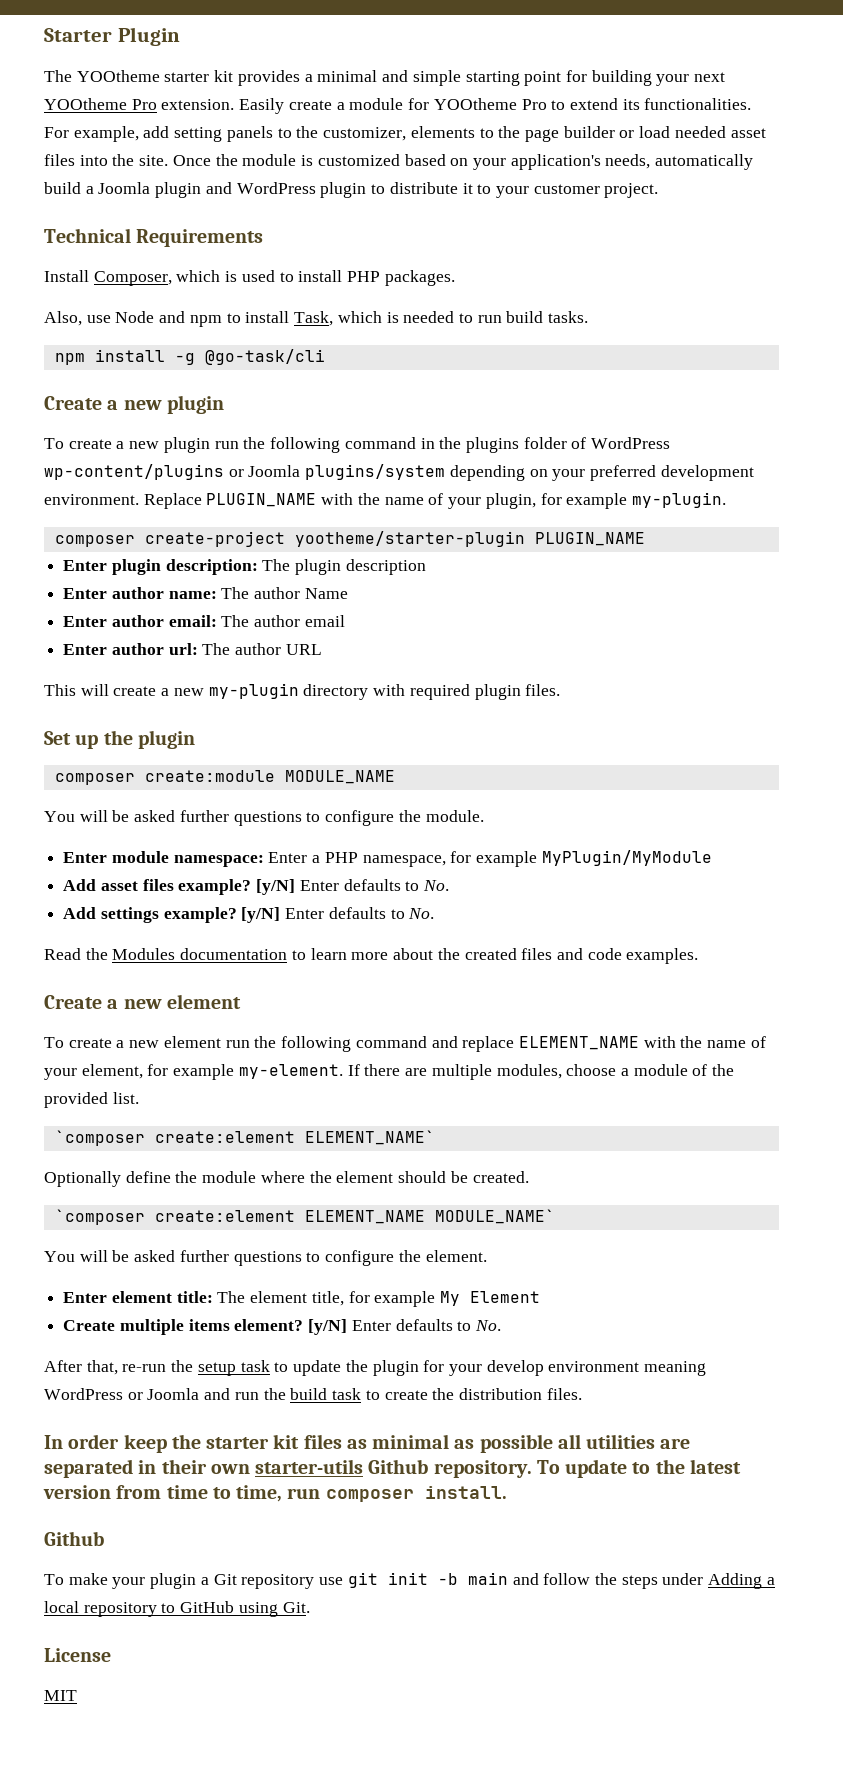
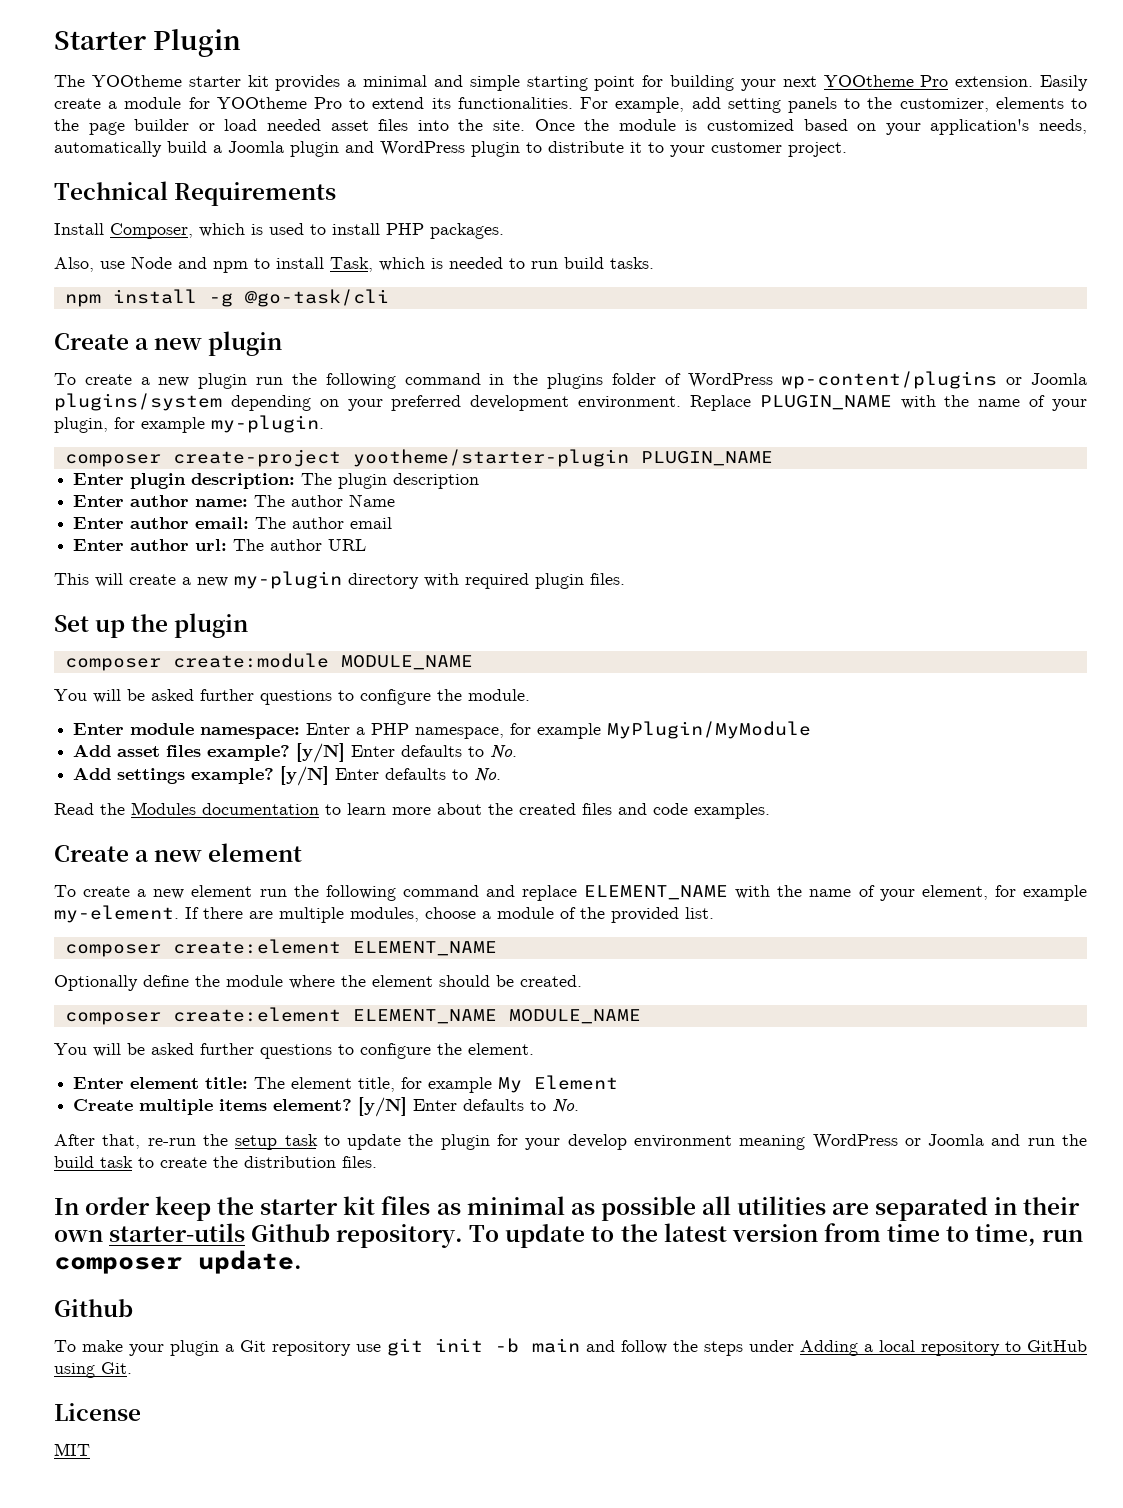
  If there are multiple modules, choose a module of the provided list.
- `composer create:element ELEMENT_NAME`
+ composer create:element ELEMENT_NAME
- `composer create:element ELEMENT_NAME MODULE_NAME`
+ composer create:element ELEMENT_NAME MODULE_NAME
- To update to the latest version from time to time, run composer install.
+ To update to the latest version from time to time, run composer update.

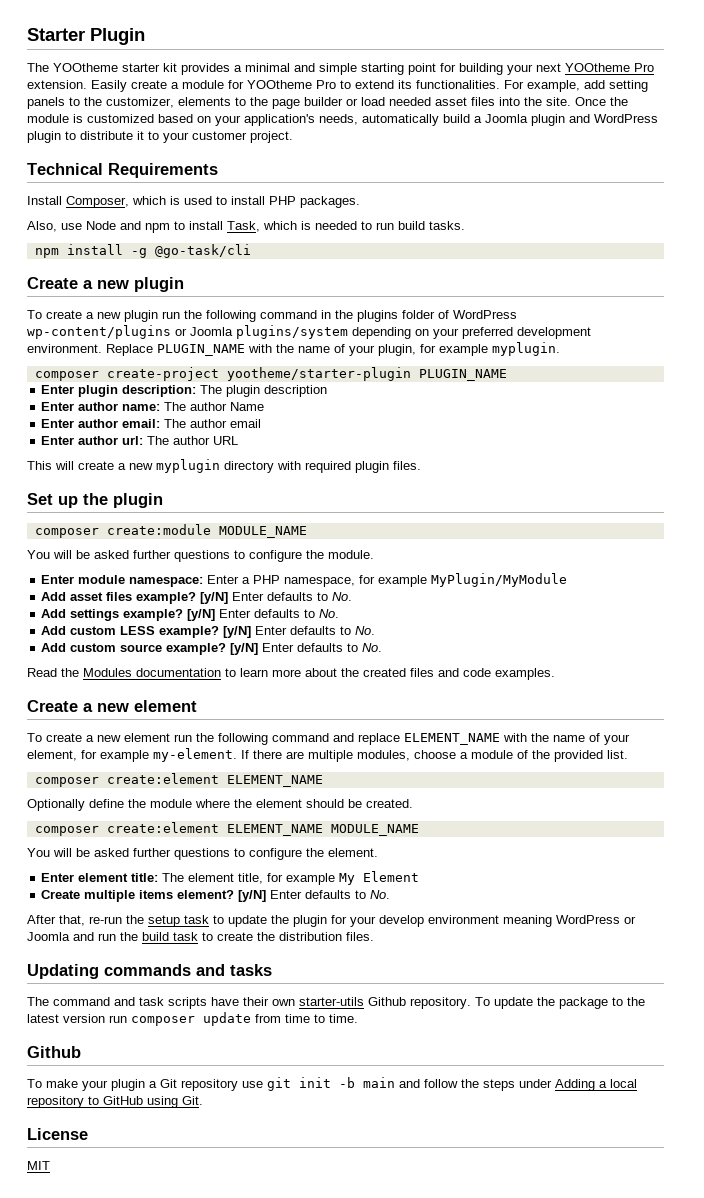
- Replace PLUGIN_NAME with the name of your plugin, for example my-plugin.
+ Replace PLUGIN_NAME with the name of your plugin, for example myplugin.
- This will create a new my-plugin directory with required plugin files.
+ This will create a new myplugin directory with required plugin files.
+ Add custom LESS example? [y/N] Enter defaults to No.
+ Add custom source example? [y/N] Enter defaults to No.
- In order keep the starter kit files as minimal as possible all utilities are separated in their own starter-utils Github repository.
+ Updating commands and tasks
+ The command and task scripts have their own starter-utils Github repository.
- To update to the latest version from time to time, run composer update.
+ To update the package to the latest version run composer update from time to time.

